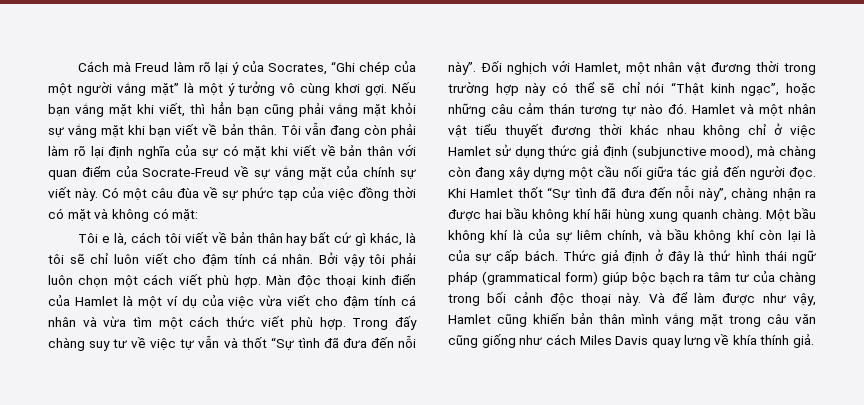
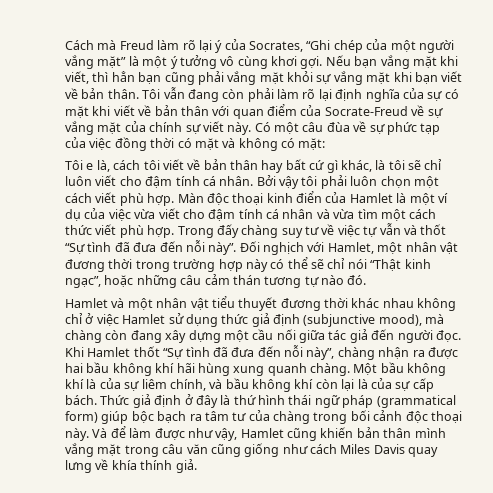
- Đối nghịch với Hamlet, một nhân vật đương thời trong trường hợp này có thể sẽ chỉ nói “Thật kinh ngạc”, hoặc những câu cảm thán tương tự nào đó. Hamlet và một nhân vật tiểu thuyết đương thời khác nhau không chỉ ở việc Hamlet sử dụng thức giả định (subjunctive mood), mà chàng còn đang xây dựng một cầu nối giữa tác giả đến người đọc.
+ Đối nghịch với Hamlet, một nhân vật đương thời trong trường hợp này có thể sẽ chỉ nói “Thật kinh ngạc”, hoặc những câu cảm thán tương tự nào đó.
+ Hamlet và một nhân vật tiểu thuyết đương thời khác nhau không chỉ ở việc Hamlet sử dụng thức giả định (subjunctive mood), mà chàng còn đang xây dựng một cầu nối giữa tác giả đến người đọc.

